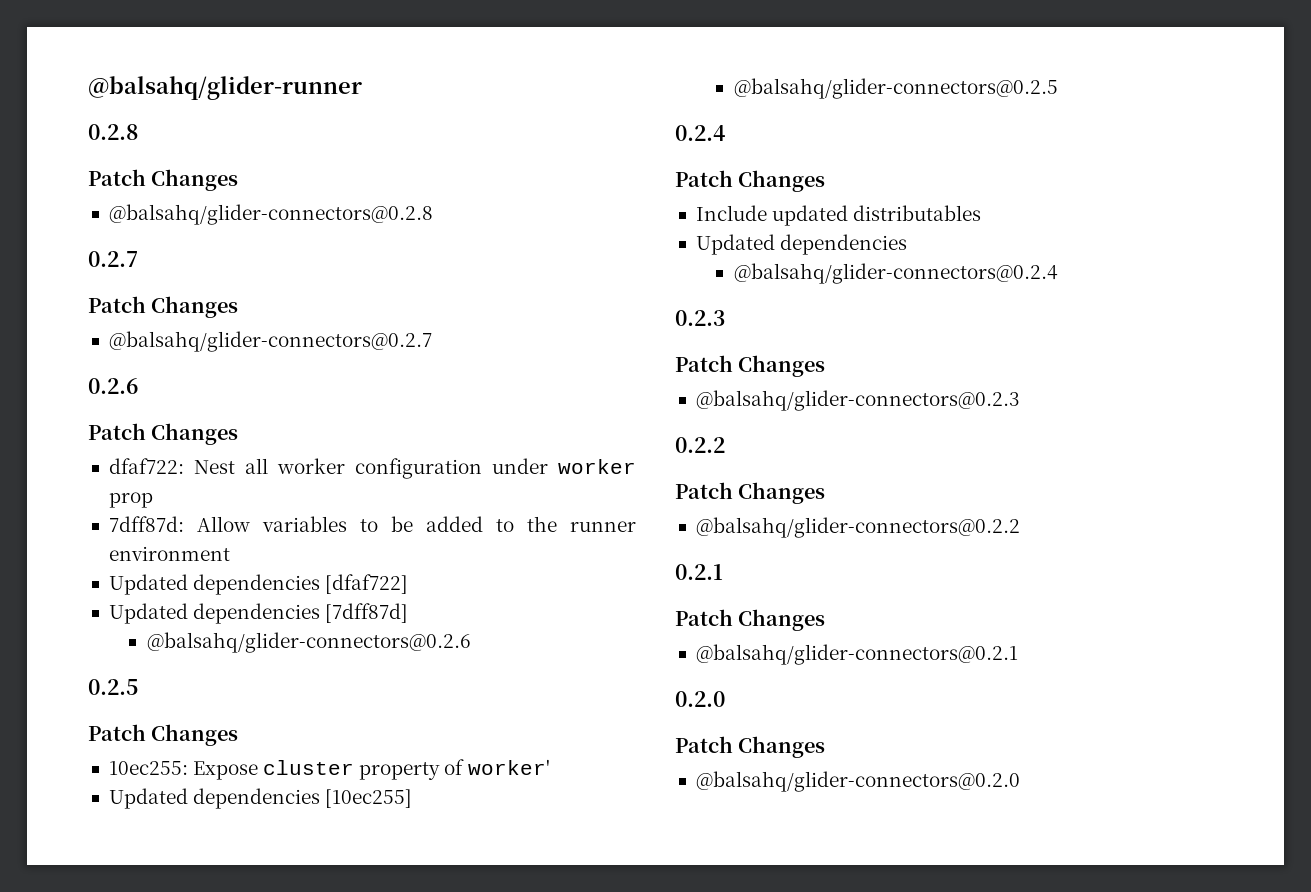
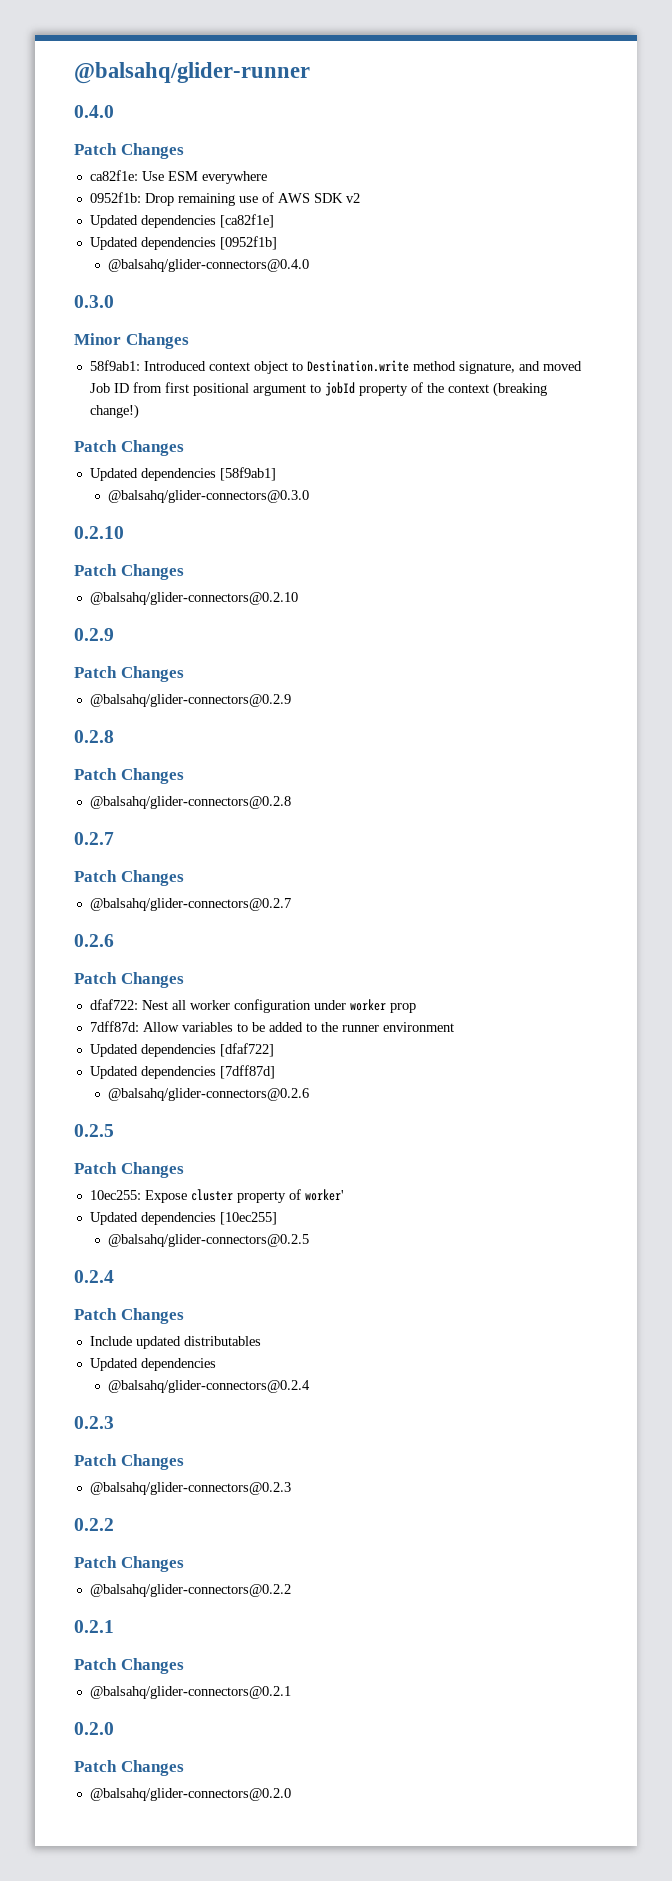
+ 0.4.0
+ Patch Changes
+ ca82f1e: Use ESM everywhere
+ 0952f1b: Drop remaining use of AWS SDK v2
+ Updated dependencies [ca82f1e]
+ Updated dependencies [0952f1b]
+ @balsahq/glider-connectors@0.4.0
+ 0.3.0
+ Minor Changes
+ 58f9ab1: Introduced context object to Destination.write method signature, and moved Job ID from first positional argument to jobId property of the context (breaking change!)
+ Patch Changes
+ Updated dependencies [58f9ab1]
+ @balsahq/glider-connectors@0.3.0
+ 0.2.10
+ Patch Changes
+ @balsahq/glider-connectors@0.2.10
+ 0.2.9
+ Patch Changes
+ @balsahq/glider-connectors@0.2.9

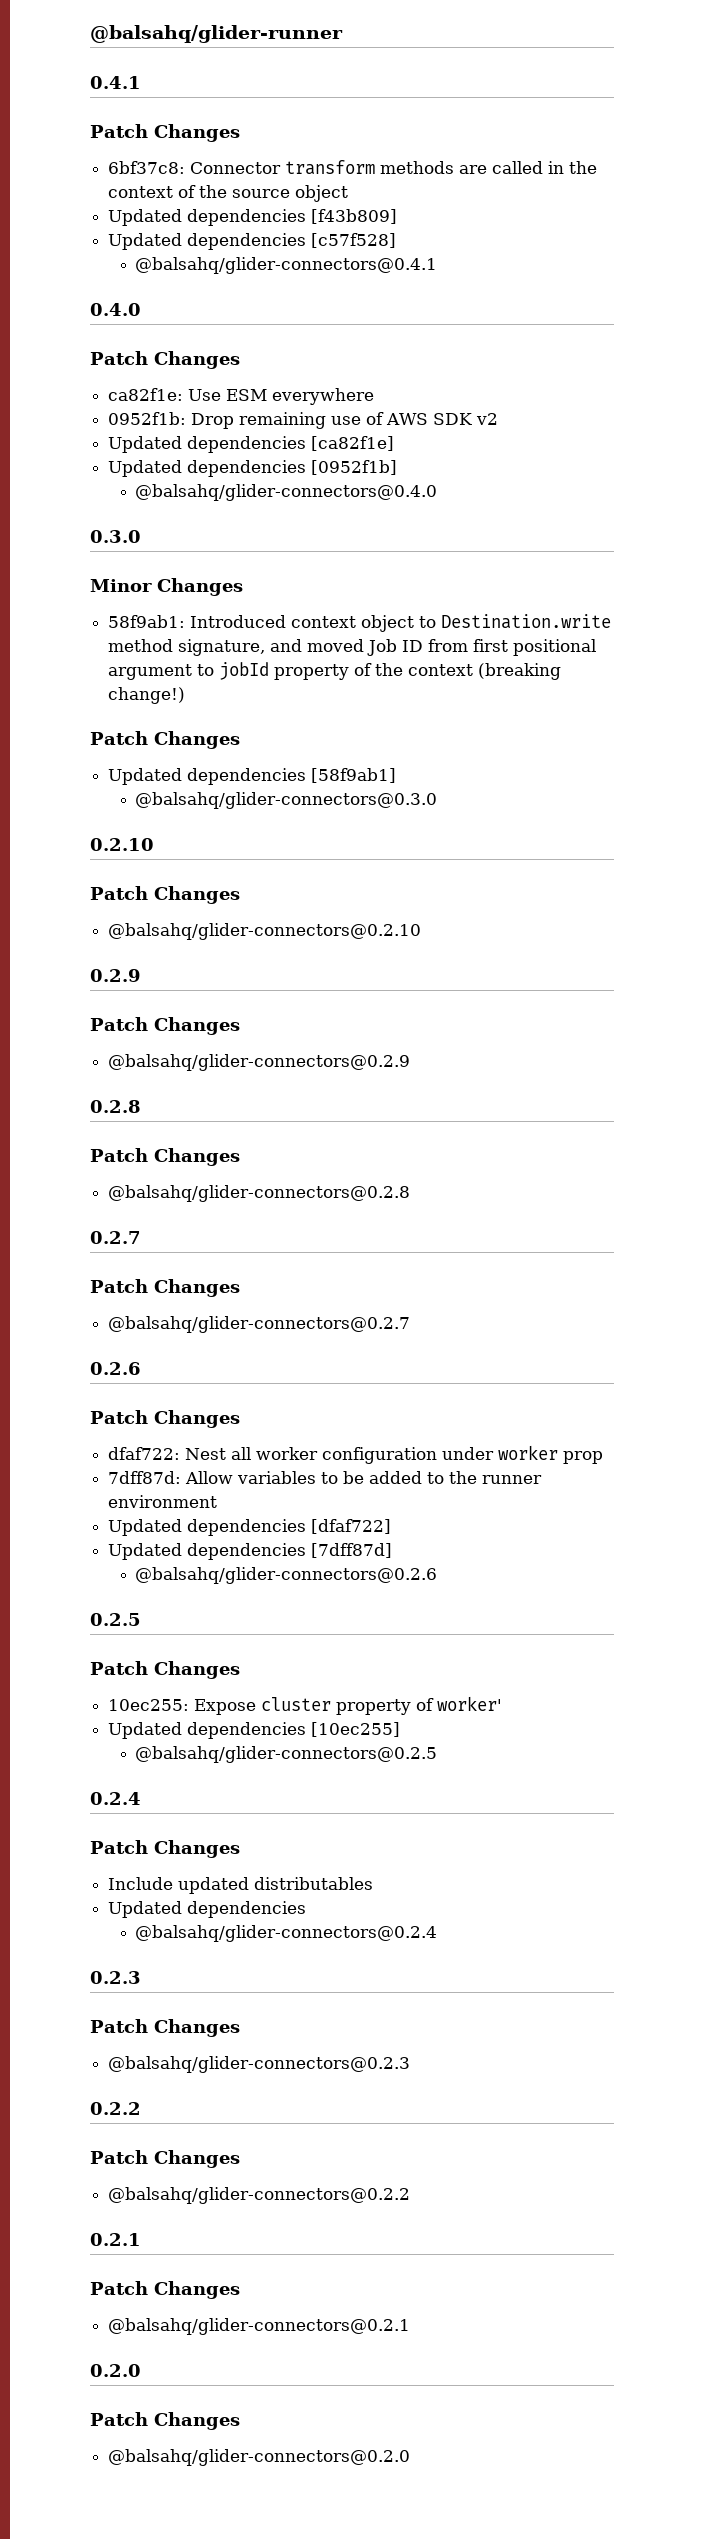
+ 0.4.1
+ Patch Changes
+ 6bf37c8: Connector transform methods are called in the context of the source object
+ Updated dependencies [f43b809]
+ Updated dependencies [c57f528]
+ @balsahq/glider-connectors@0.4.1

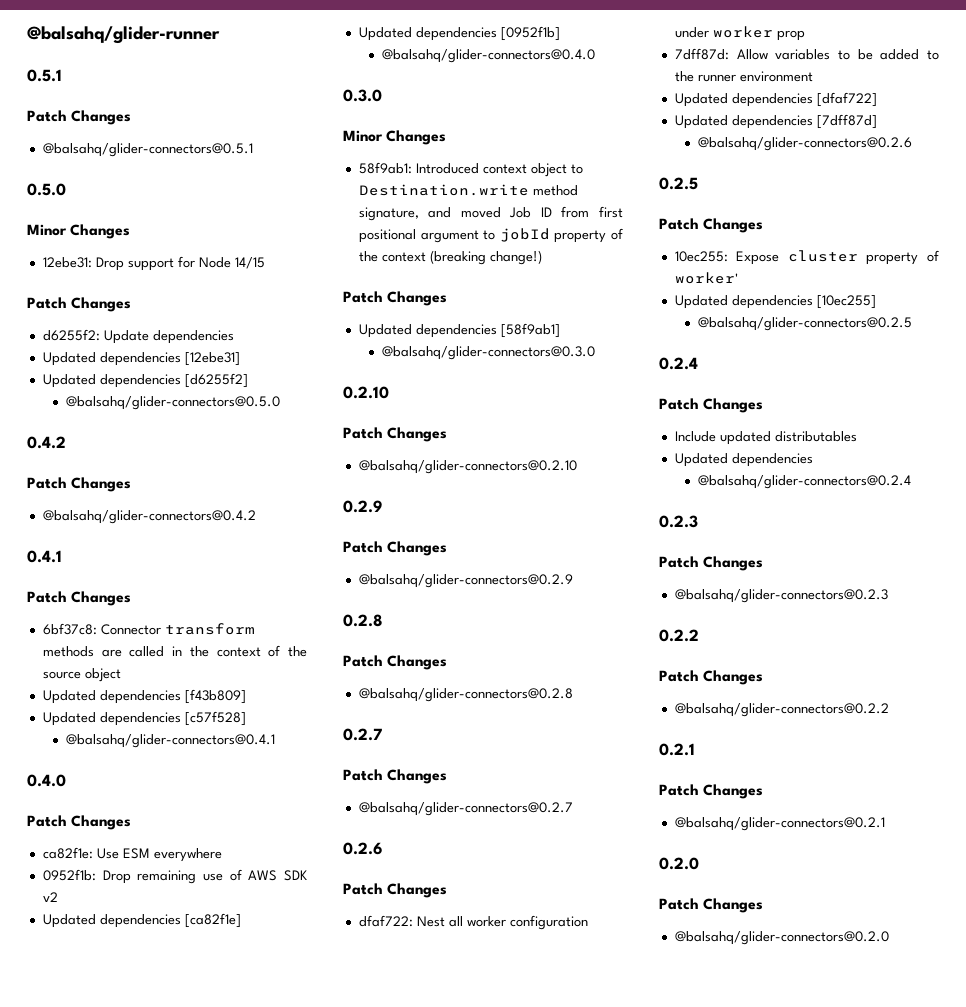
+ 0.5.1
+ Patch Changes
+ @balsahq/glider-connectors@0.5.1
+ 0.5.0
+ Minor Changes
+ 12ebe31: Drop support for Node 14/15
+ Patch Changes
+ d6255f2: Update dependencies
+ Updated dependencies [12ebe31]
+ Updated dependencies [d6255f2]
+ @balsahq/glider-connectors@0.5.0
+ 0.4.2
+ Patch Changes
+ @balsahq/glider-connectors@0.4.2

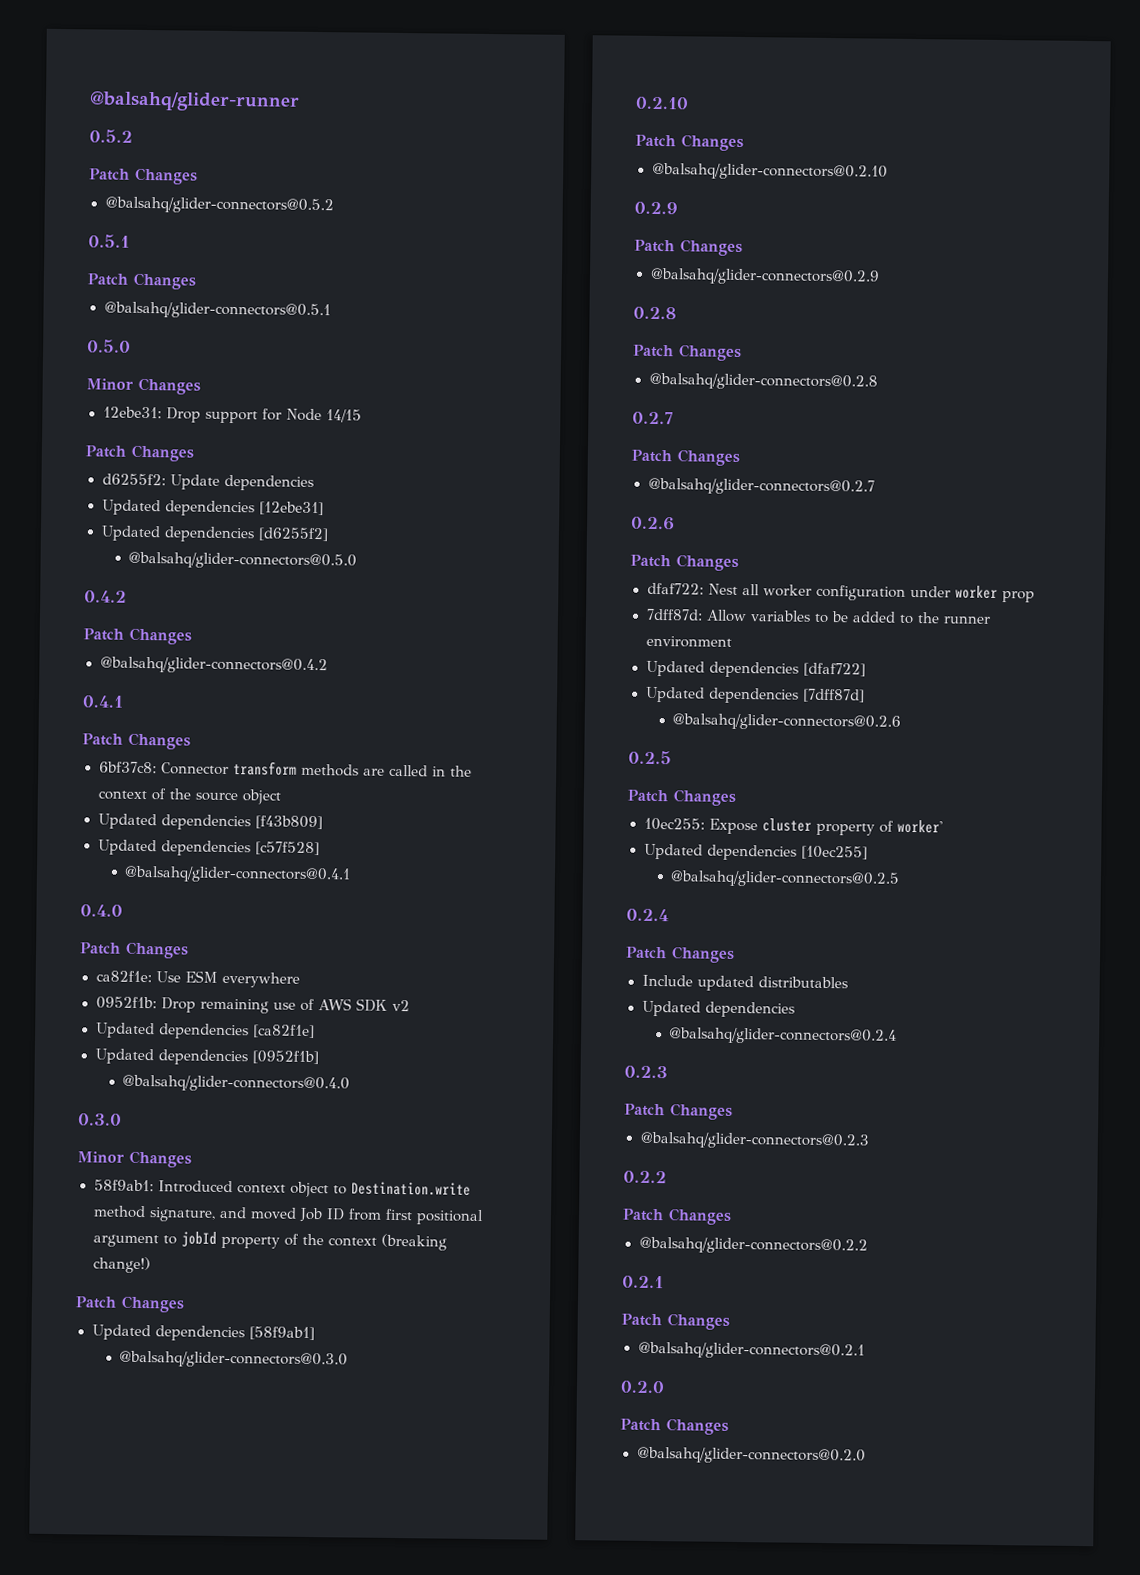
+ 0.5.2
+ Patch Changes
+ @balsahq/glider-connectors@0.5.2

